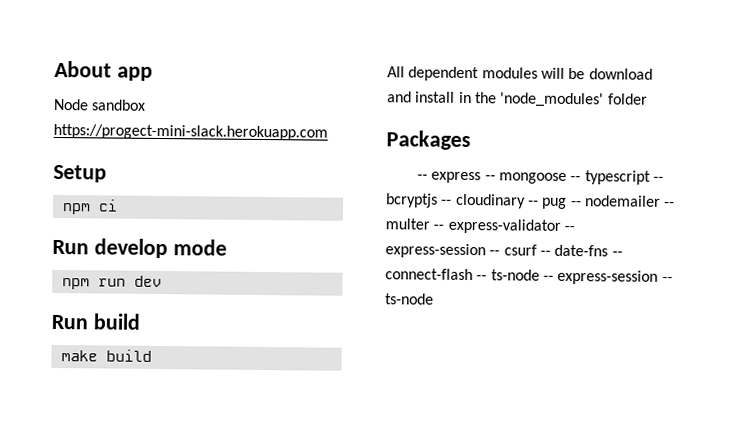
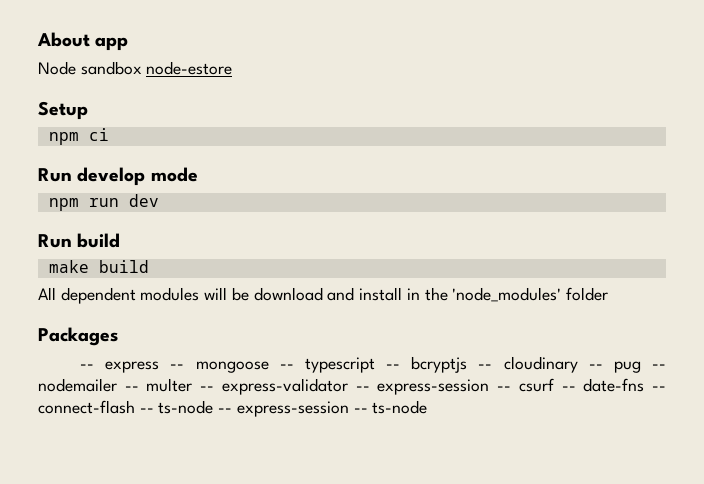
- Node sandbox https://progect-mini-slack.herokuapp.com
+ Node sandbox node-estore

